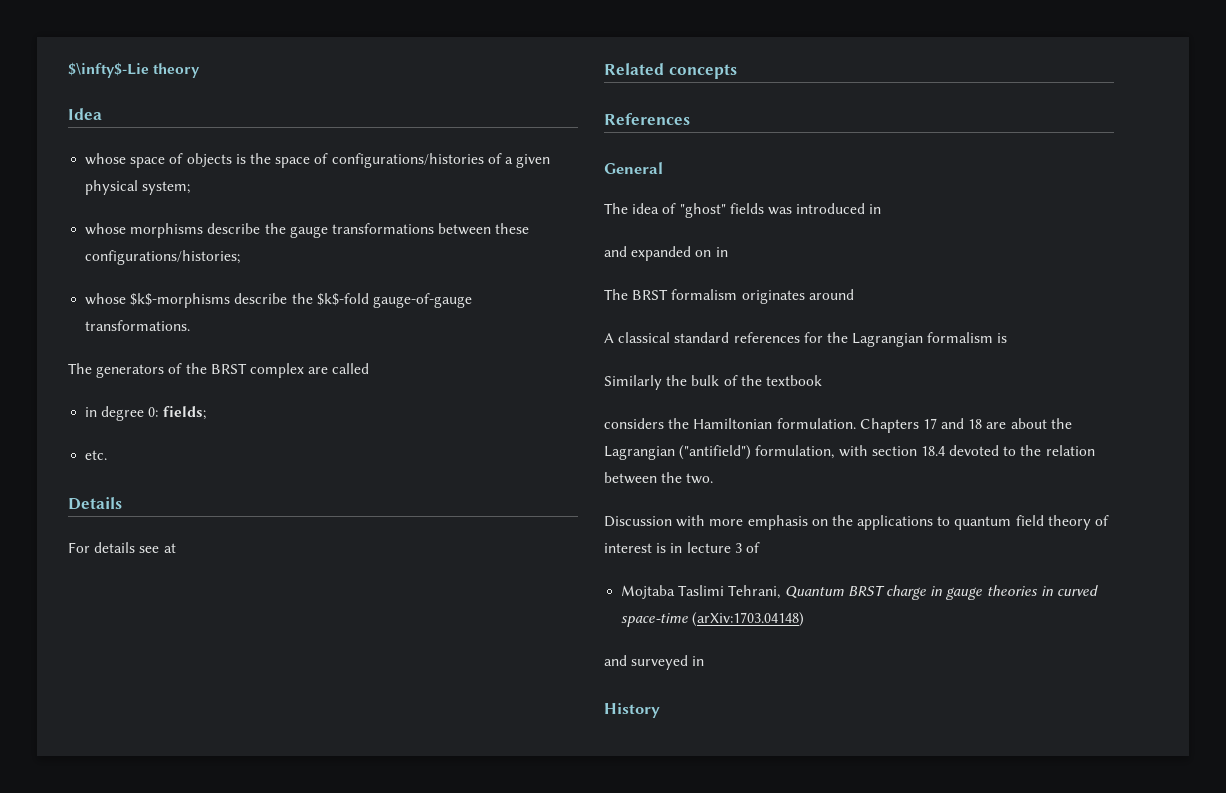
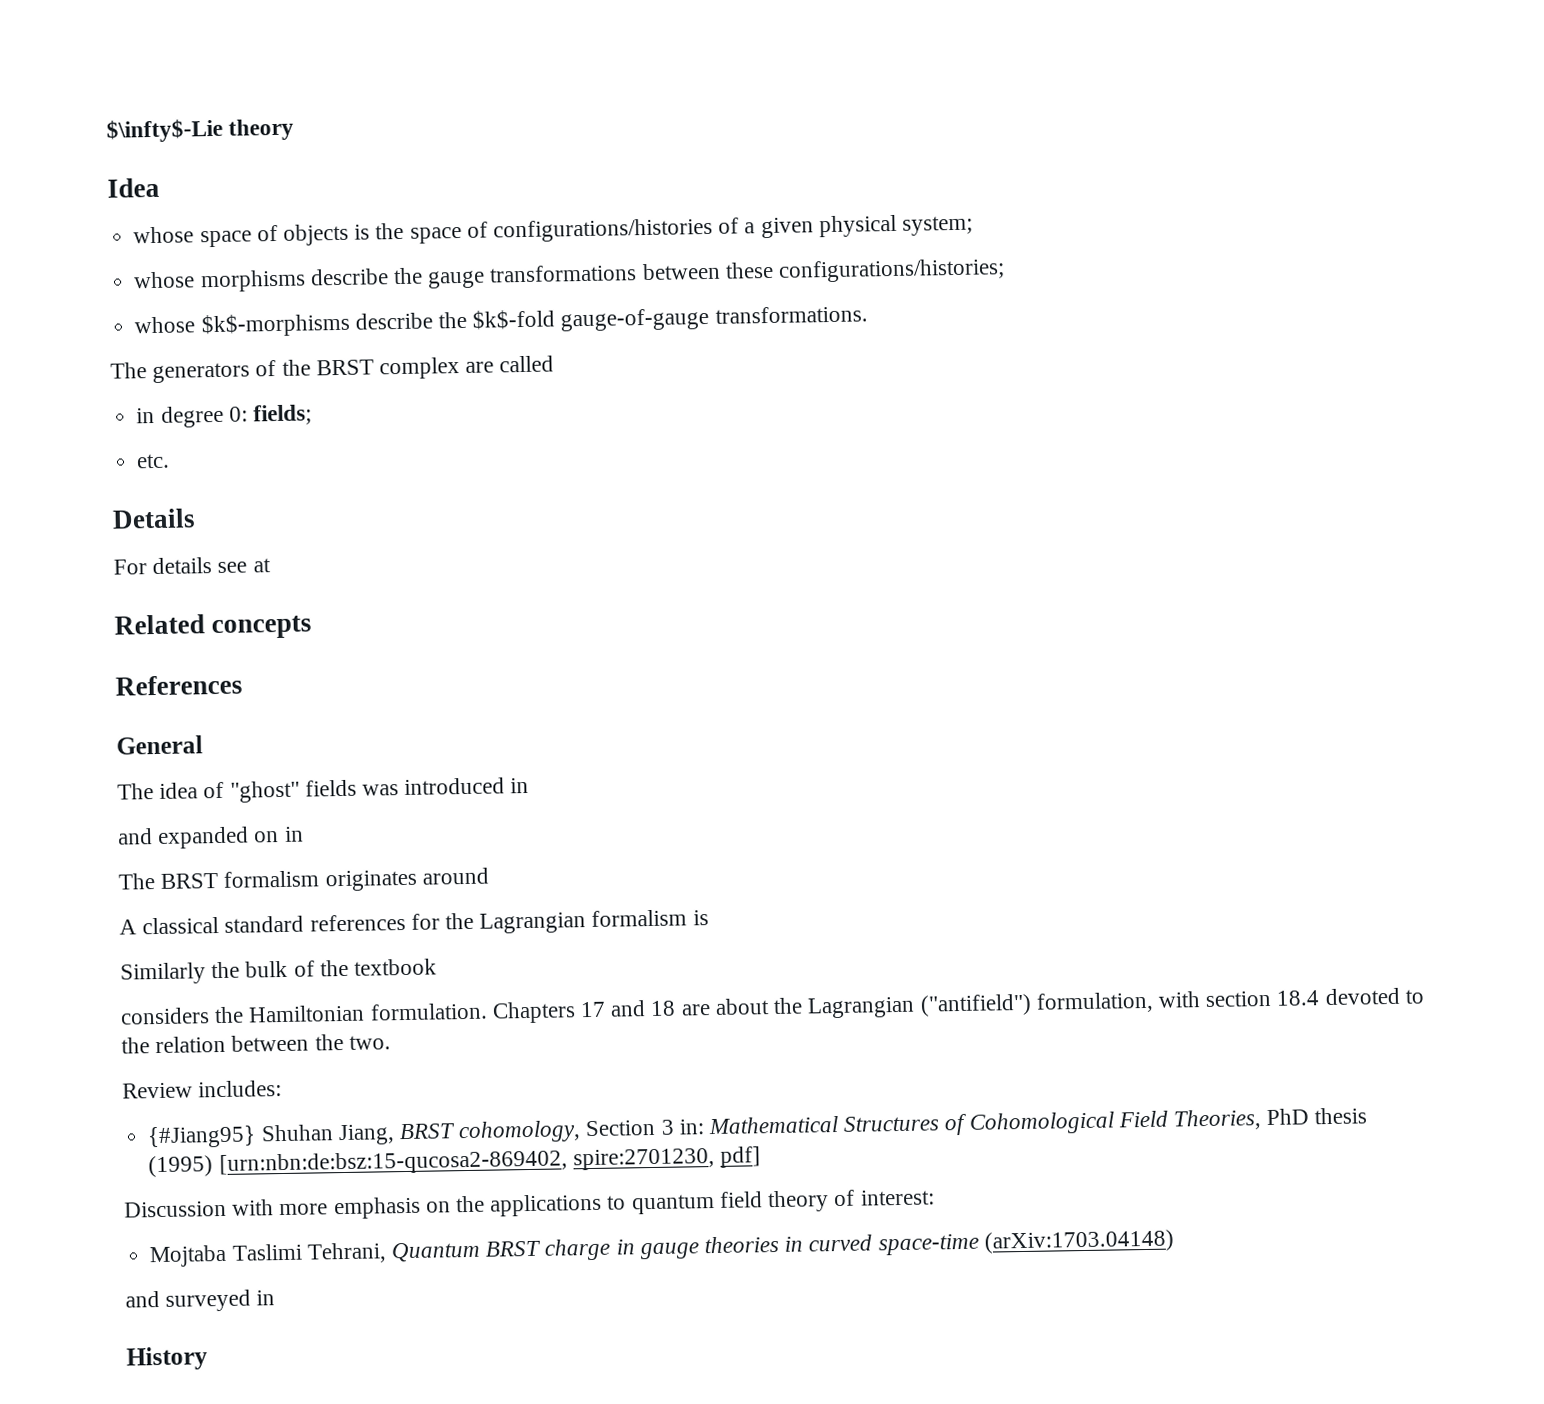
+ Review includes:
+ {#Jiang95} Shuhan Jiang, BRST cohomology, Section 3 in: Mathematical Structures of Cohomological Field Theories, PhD thesis (1995) [urn:nbn:de:bsz:15-qucosa2-869402, spire:2701230, pdf]
- Discussion with more emphasis on the applications to quantum field theory of interest is in lecture 3 of
+ Discussion with more emphasis on the applications to quantum field theory of interest:

